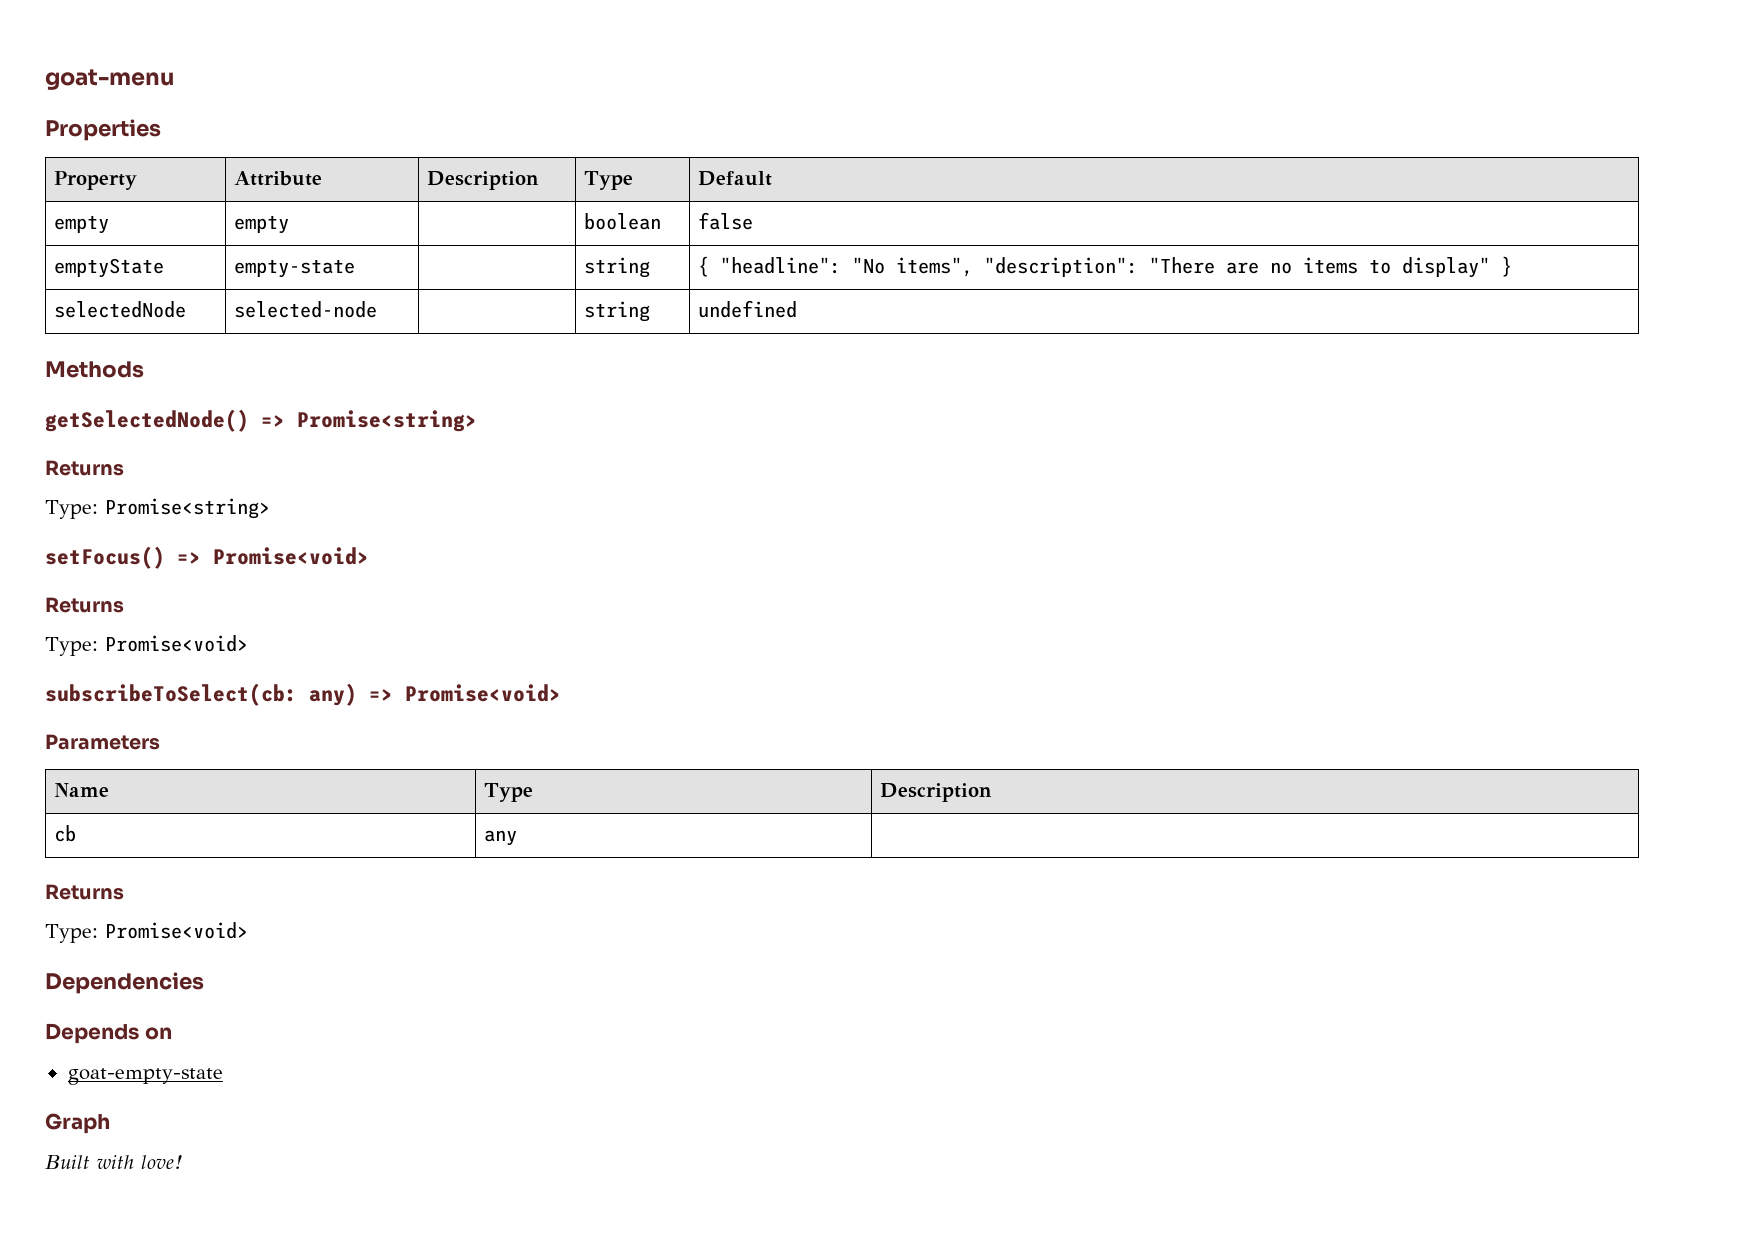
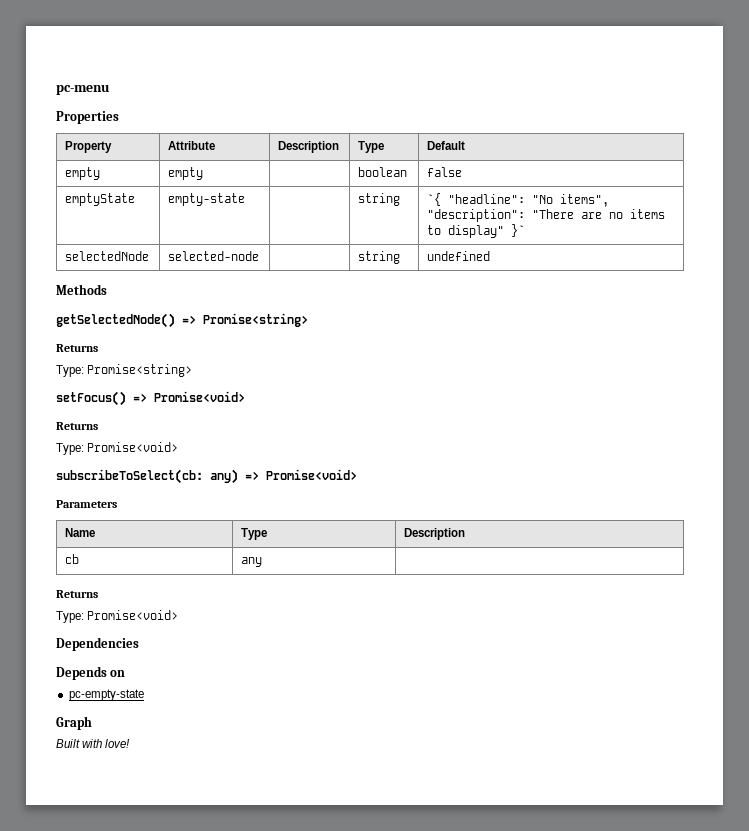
- goat-menu
+ pc-menu
- emptyState | empty-state | | string | { "headline": "No items", "description": "There are no items to display" }
+ emptyState | empty-state | | string | `{ "headline": "No items", "description": "There are no items to display" }`
- goat-empty-state
+ pc-empty-state

